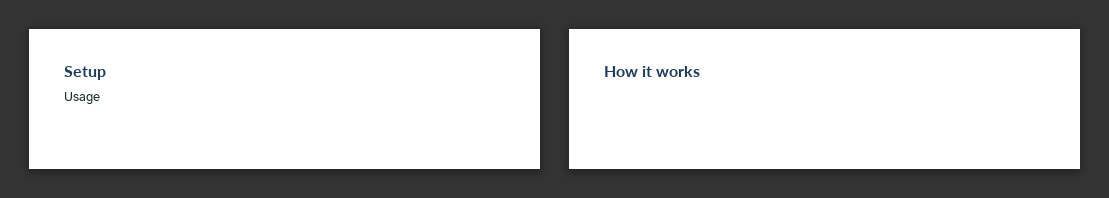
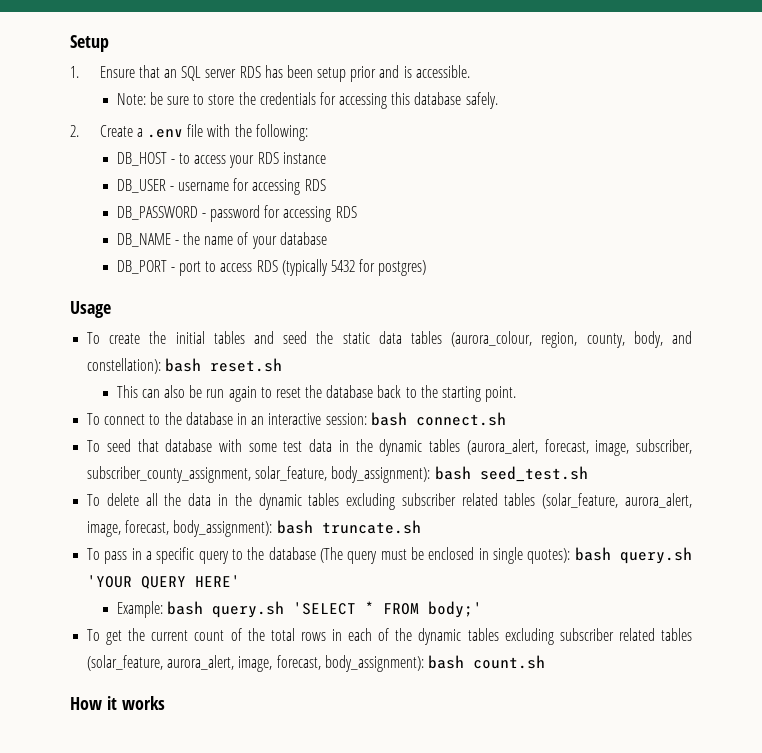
+ 1. Ensure that an SQL server RDS has been setup prior and is accessible.
+ Note: be sure to store the credentials for accessing this database safely.
+ 2. Create a .env file with the following:
+ DB_HOST - to access your RDS instance
+ DB_USER - username for accessing RDS
+ DB_PASSWORD - password for accessing RDS
+ DB_NAME - the name of your database
+ DB_PORT - port to access RDS (typically 5432 for postgres)
  Usage
+ To create the initial tables and seed the static data tables (aurora_colour, region, county, body, and constellation): bash reset.sh
+ This can also be run again to reset the database back to the starting point.
+ To connect to the database in an interactive session: bash connect.sh
+ To seed that database with some test data in the dynamic tables (aurora_alert, forecast, image, subscriber, subscriber_county_assignment, solar_feature, body_assignment): bash seed_test.sh
+ To delete all the data in the dynamic tables excluding subscriber related tables (solar_feature, aurora_alert, image, forecast, body_assignment): bash truncate.sh
+ To pass in a specific query to the database (The query must be enclosed in single quotes): bash query.sh 'YOUR QUERY HERE'
+ Example: bash query.sh 'SELECT * FROM body;'
+ To get the current count of the total rows in each of the dynamic tables excluding subscriber related tables (solar_feature, aurora_alert, image, forecast, body_assignment): bash count.sh

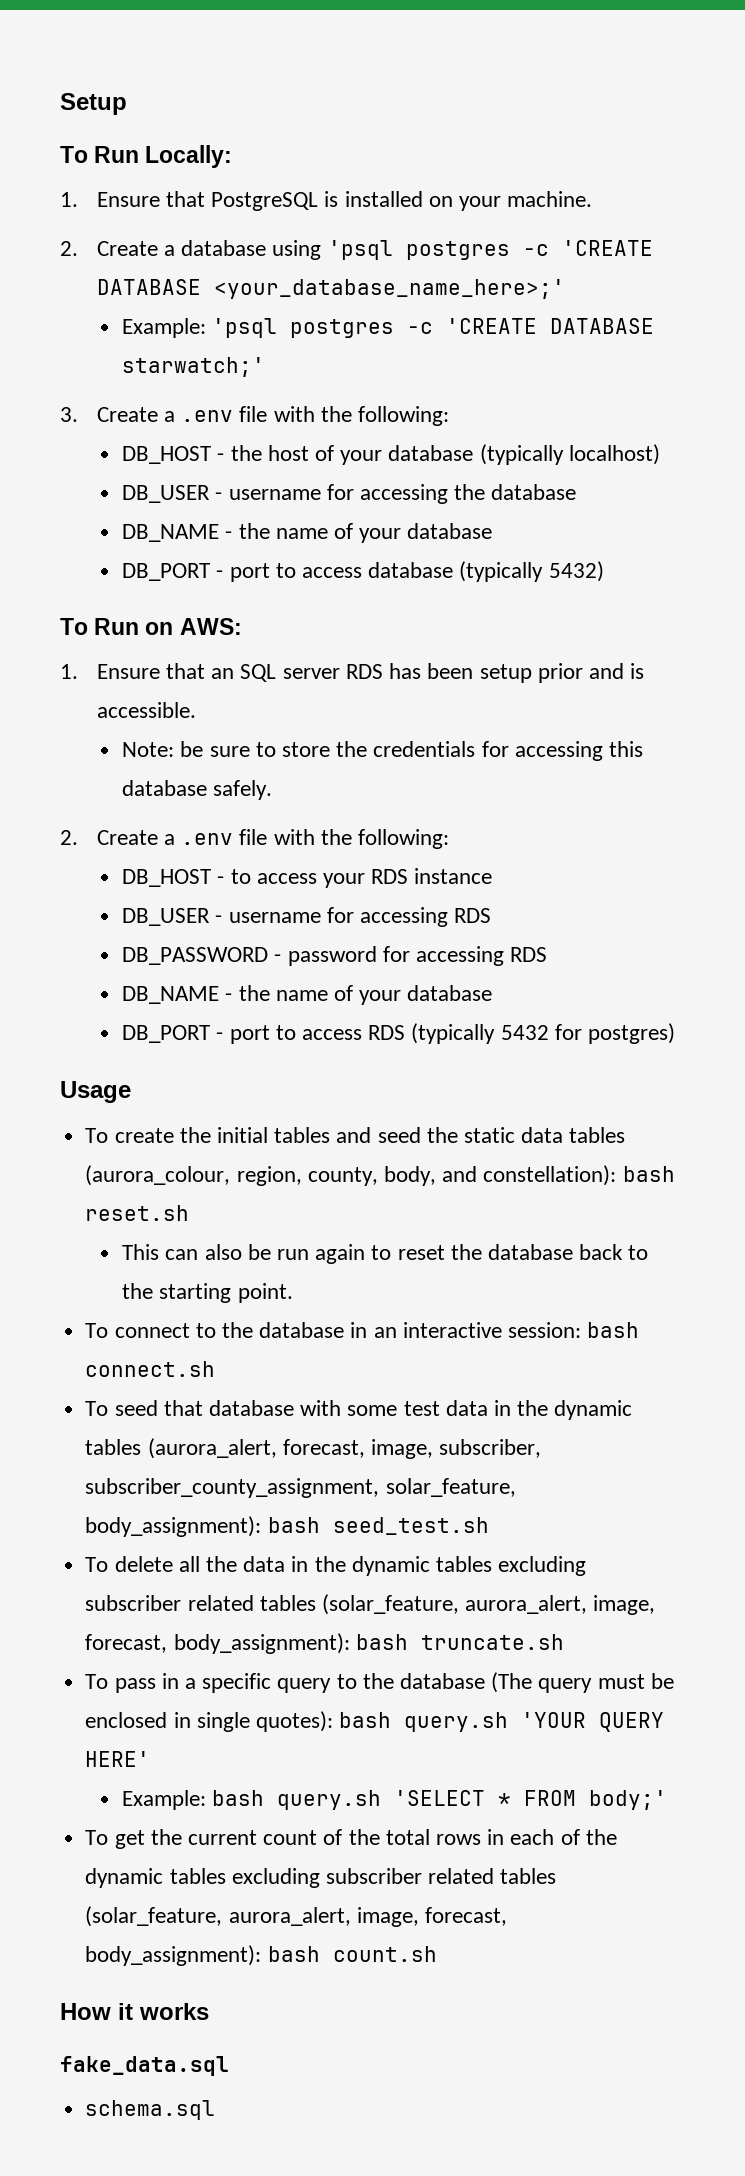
+ To Run Locally:
+ 1. Ensure that PostgreSQL is installed on your machine.
+ 2. Create a database using 'psql postgres -c 'CREATE DATABASE <your_database_name_here>;'
+ Example: 'psql postgres -c 'CREATE DATABASE starwatch;'
+ 3. Create a .env file with the following:
+ DB_HOST - the host of your database (typically localhost)
+ DB_USER - username for accessing the database
+ DB_NAME - the name of your database
+ DB_PORT - port to access database (typically 5432)
+ To Run on AWS:
+ fake_data.sql
+ schema.sql

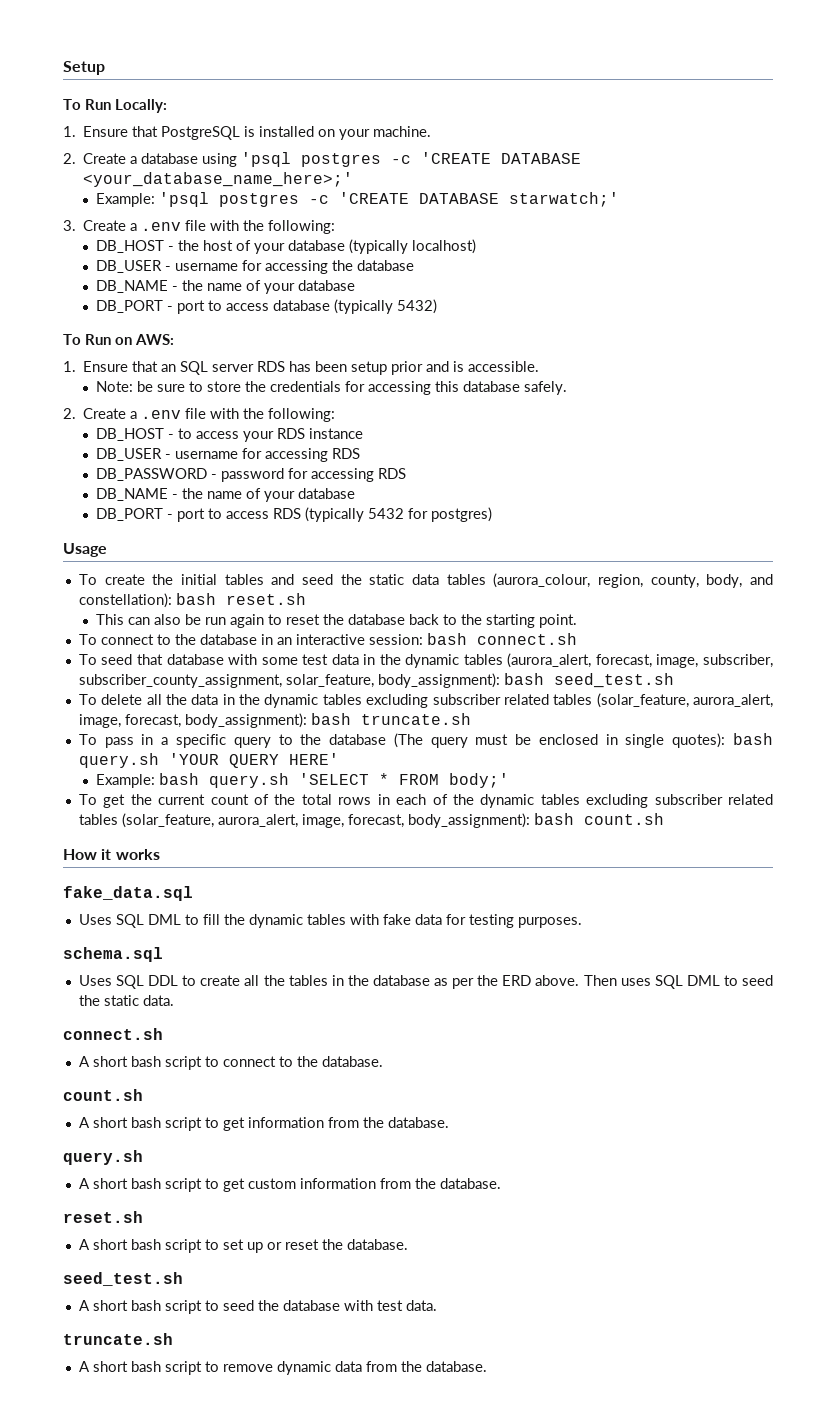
+ Uses SQL DML to fill the dynamic tables with fake data for testing purposes.
  schema.sql
+ Uses SQL DDL to create all the tables in the database as per the ERD above. Then uses SQL DML to seed the static data.
+ connect.sh
+ A short bash script to connect to the database.
+ count.sh
+ A short bash script to get information from the database.
+ query.sh
+ A short bash script to get custom information from the database.
+ reset.sh
+ A short bash script to set up or reset the database.
+ seed_test.sh
+ A short bash script to seed the database with test data.
+ truncate.sh
+ A short bash script to remove dynamic data from the database.

